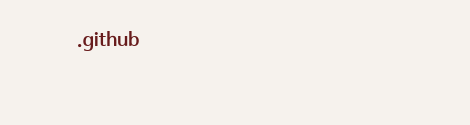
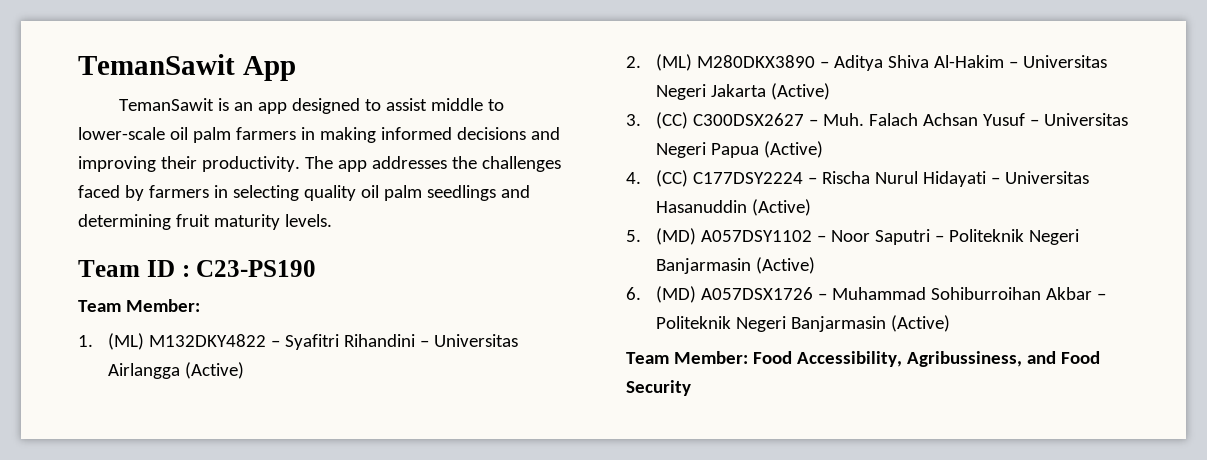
- .github
+ TemanSawit App
+ TemanSawit is an app designed to assist middle to lower-scale oil palm farmers in making informed decisions and improving their productivity. The app addresses the challenges faced by farmers in selecting quality oil palm seedlings and determining fruit maturity levels.
+ Team ID : C23-PS190
+ Team Member:
+ 1. (ML) M132DKY4822 – Syafitri Rihandini – Universitas Airlangga (Active)
+ 2. (ML) M280DKX3890 – Aditya Shiva Al-Hakim – Universitas Negeri Jakarta (Active)
+ 3. (CC) C300DSX2627 – Muh. Falach Achsan Yusuf – Universitas Negeri Papua (Active)
+ 4. (CC) C177DSY2224 – Rischa Nurul Hidayati – Universitas Hasanuddin (Active)
+ 5. (MD) A057DSY1102 – Noor Saputri – Politeknik Negeri Banjarmasin (Active)
+ 6. (MD) A057DSX1726 – Muhammad Sohiburroihan Akbar – Politeknik Negeri Banjarmasin (Active)
+ Team Member: Food Accessibility, Agribussiness, and Food Security

